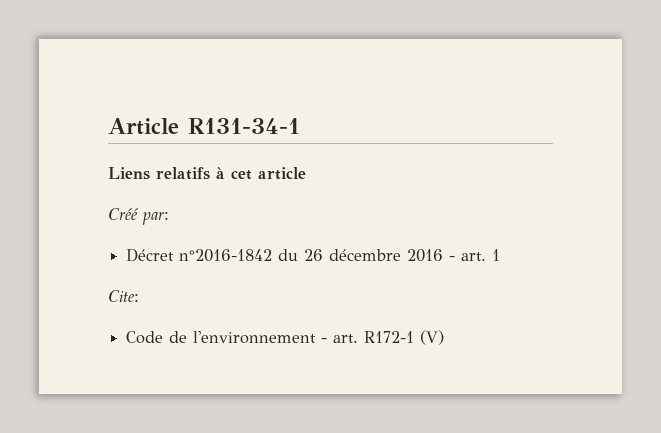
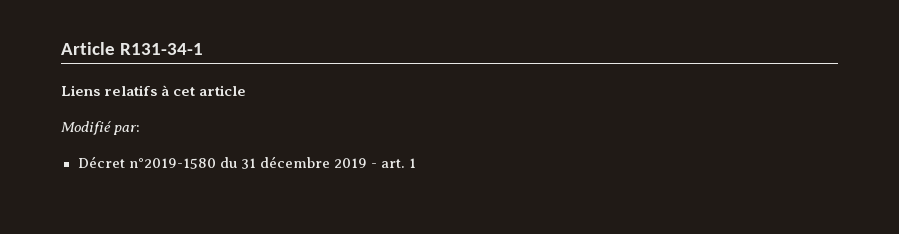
- Créé par:
+ Modifié par:
- Décret n°2016-1842 du 26 décembre 2016 - art. 1
- Cite:
- Code de l'environnement - art. R172-1 (V)
+ Décret n°2019-1580 du 31 décembre 2019 - art. 1

